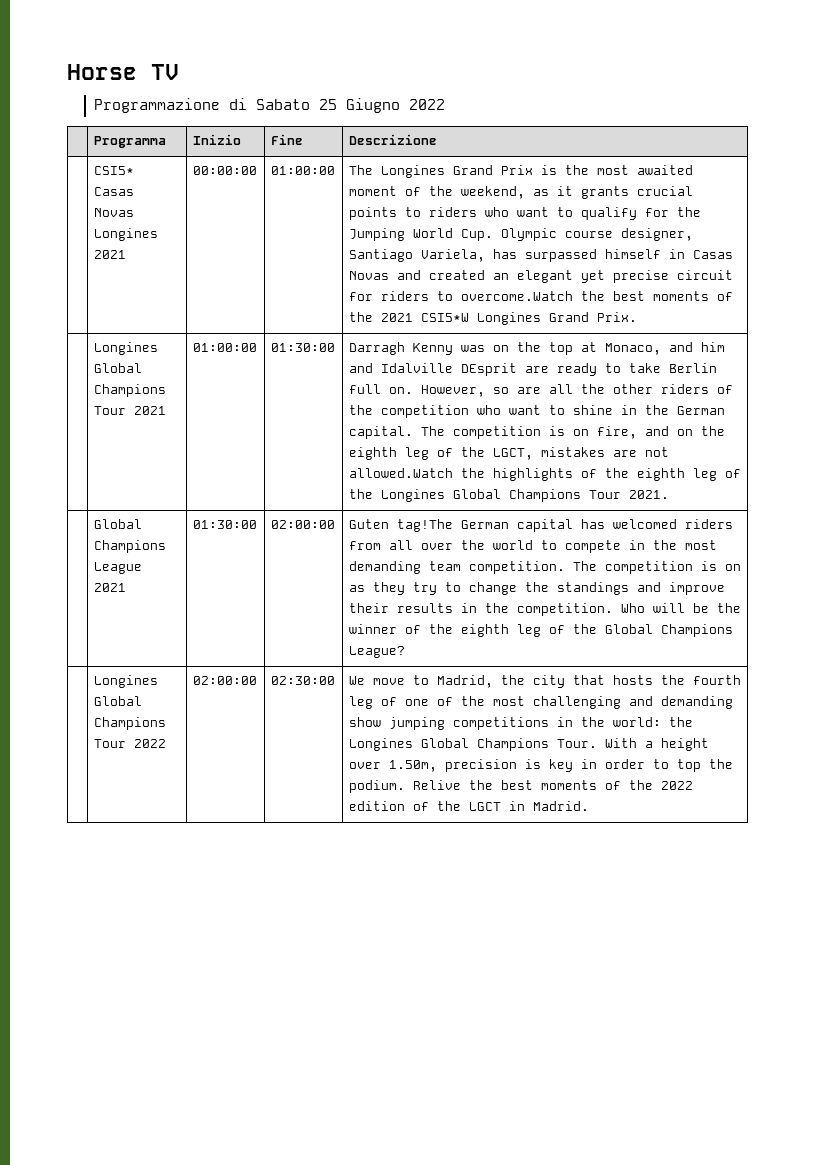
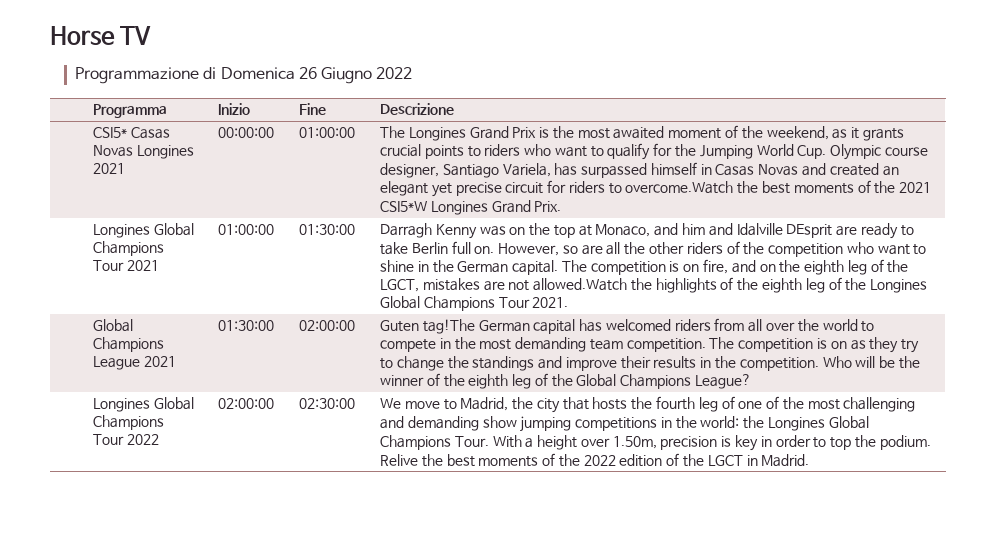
- Programmazione di Sabato 25 Giugno 2022
+ Programmazione di Domenica 26 Giugno 2022

